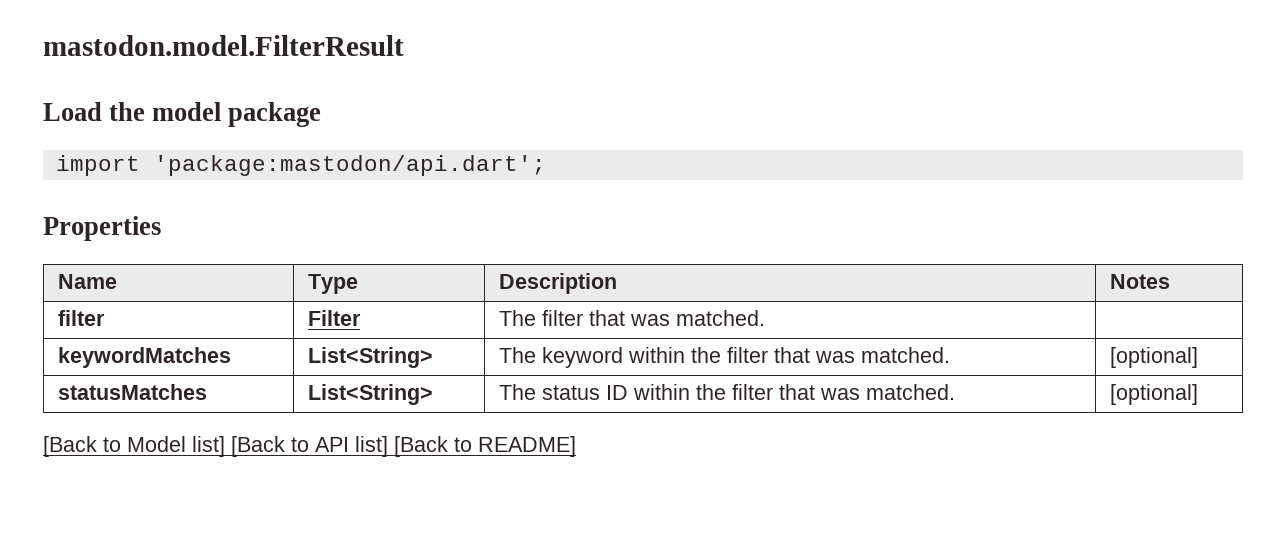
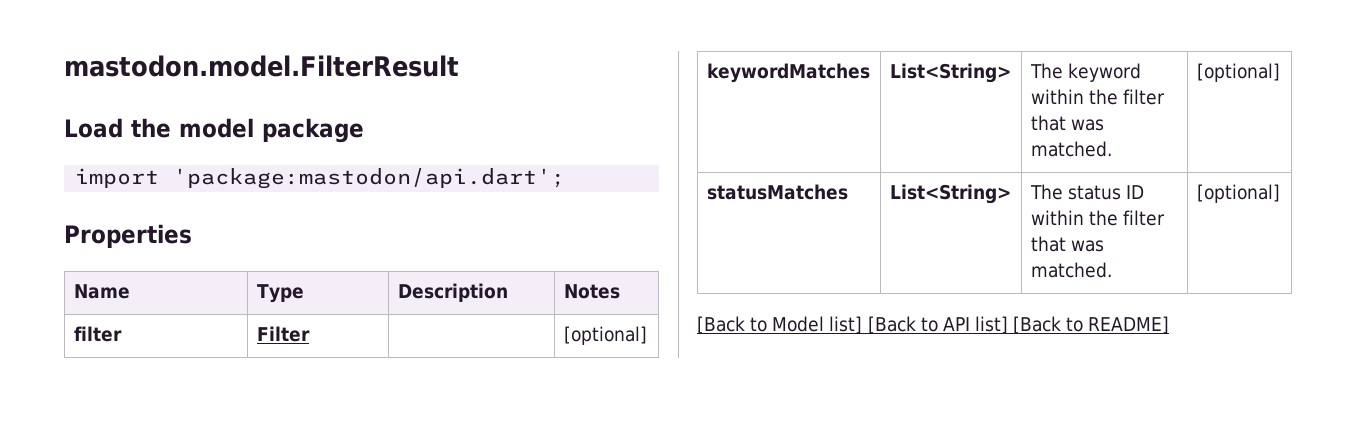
- filter | Filter | The filter that was matched. |
+ filter | Filter | | [optional]

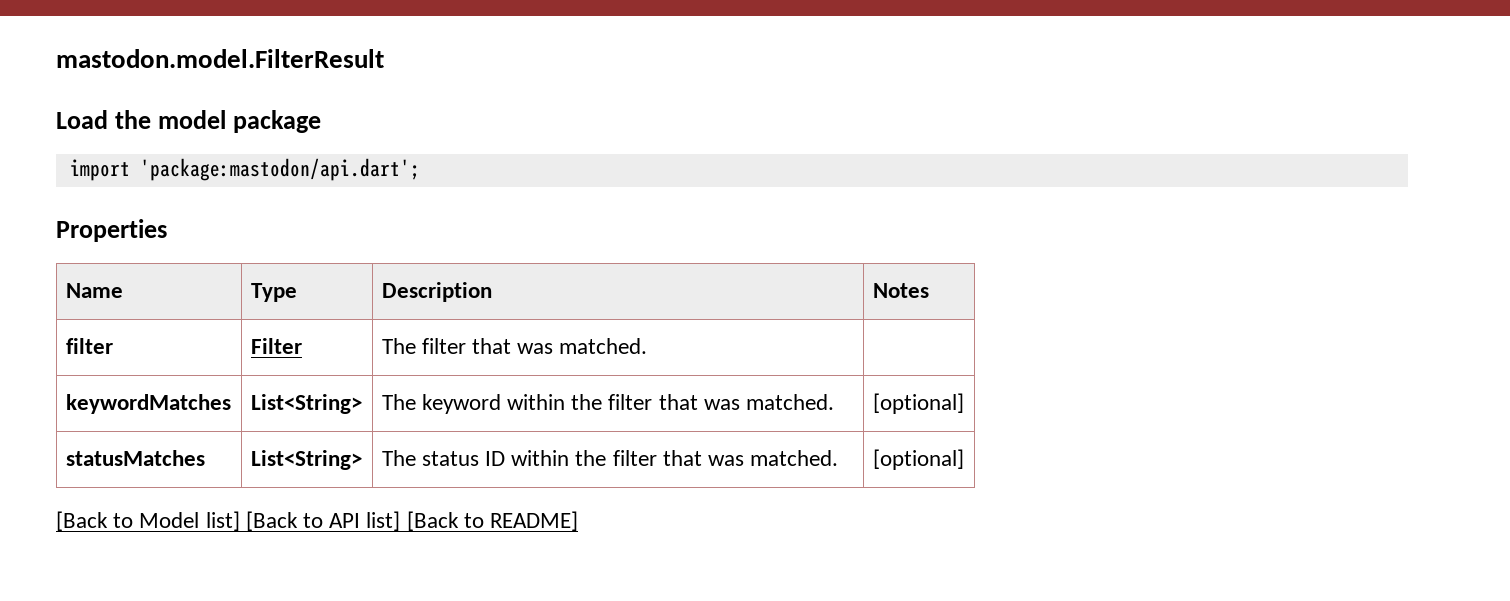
- filter | Filter | | [optional]
+ filter | Filter | The filter that was matched. |

